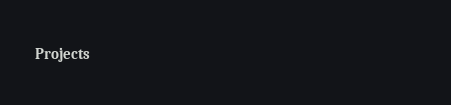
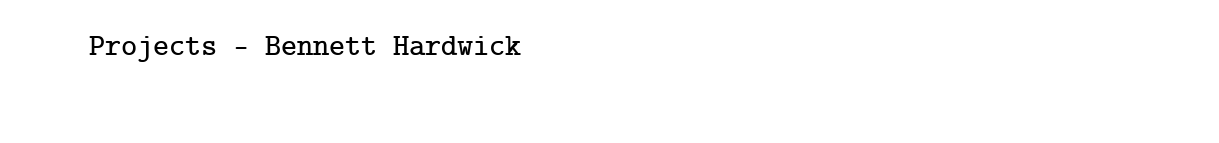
- Projects
+ Projects - Bennett Hardwick

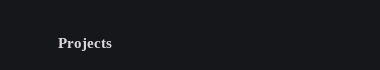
- Projects - Bennett Hardwick
+ Projects

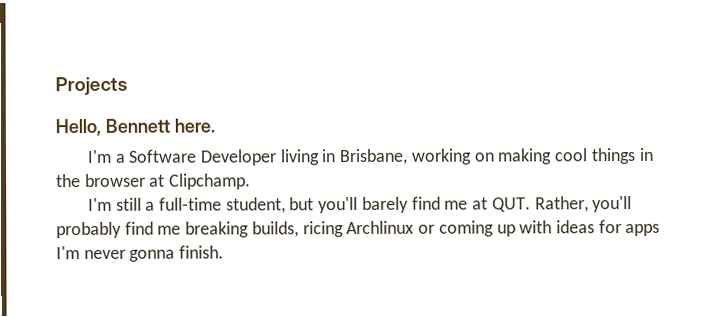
+ Hello, Bennett here.
+ I'm a Software Developer living in Brisbane, working on making cool things in the browser at Clipchamp.
+ I'm still a full-time student, but you'll barely find me at QUT. Rather, you'll probably find me breaking builds, ricing Archlinux or coming up with ideas for apps I'm never gonna finish.

